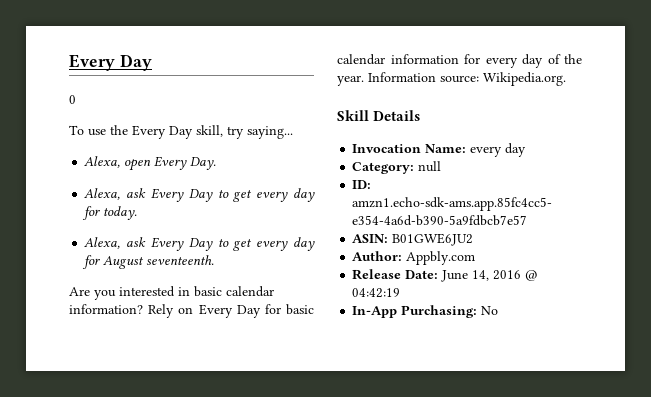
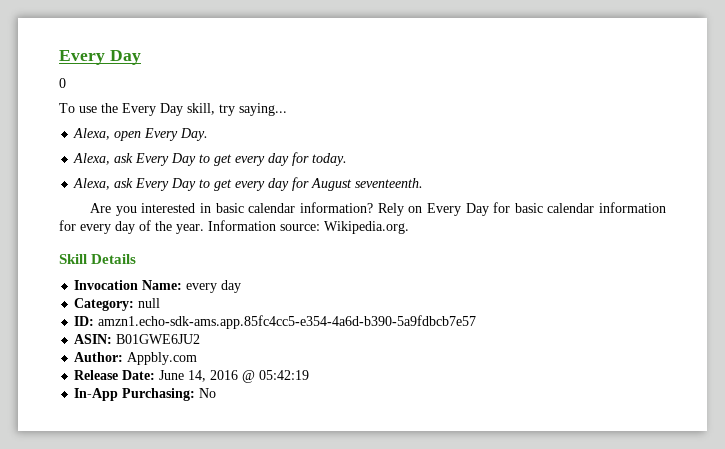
- Release Date: June 14, 2016 @ 04:42:19
+ Release Date: June 14, 2016 @ 05:42:19

